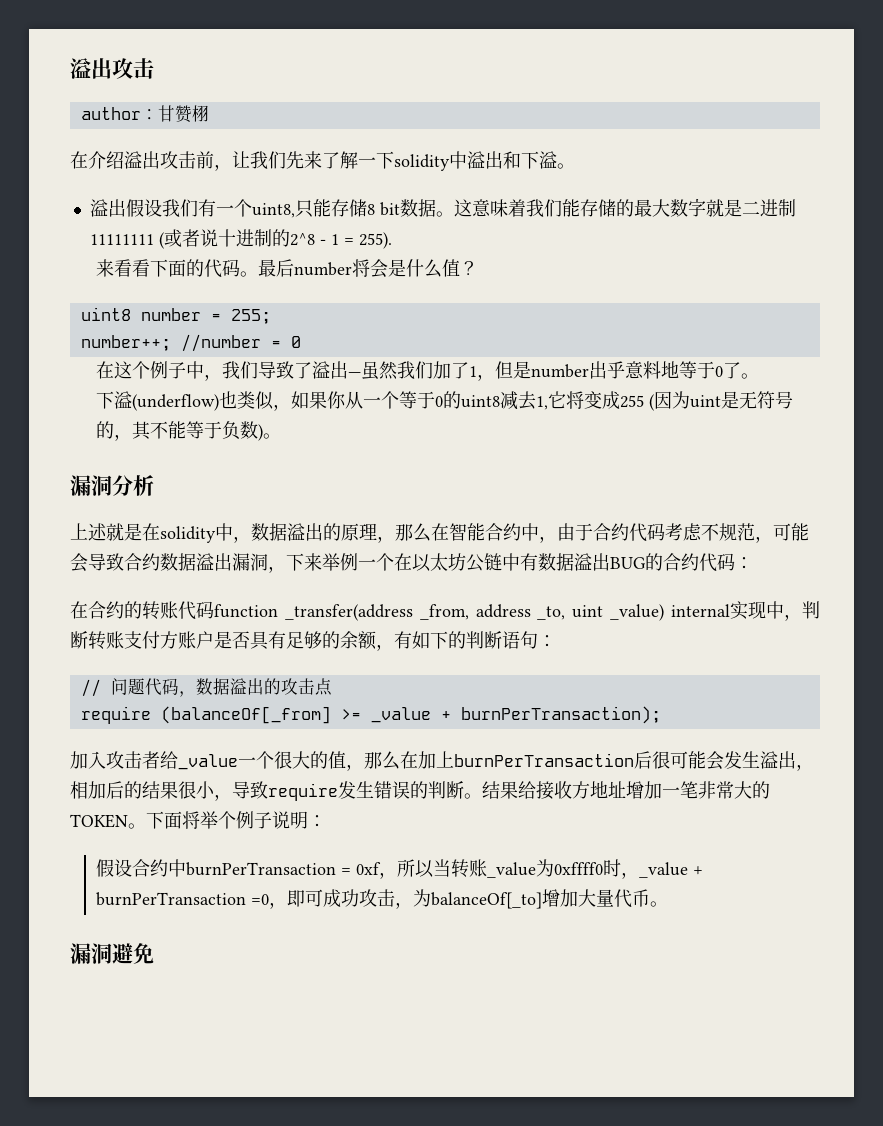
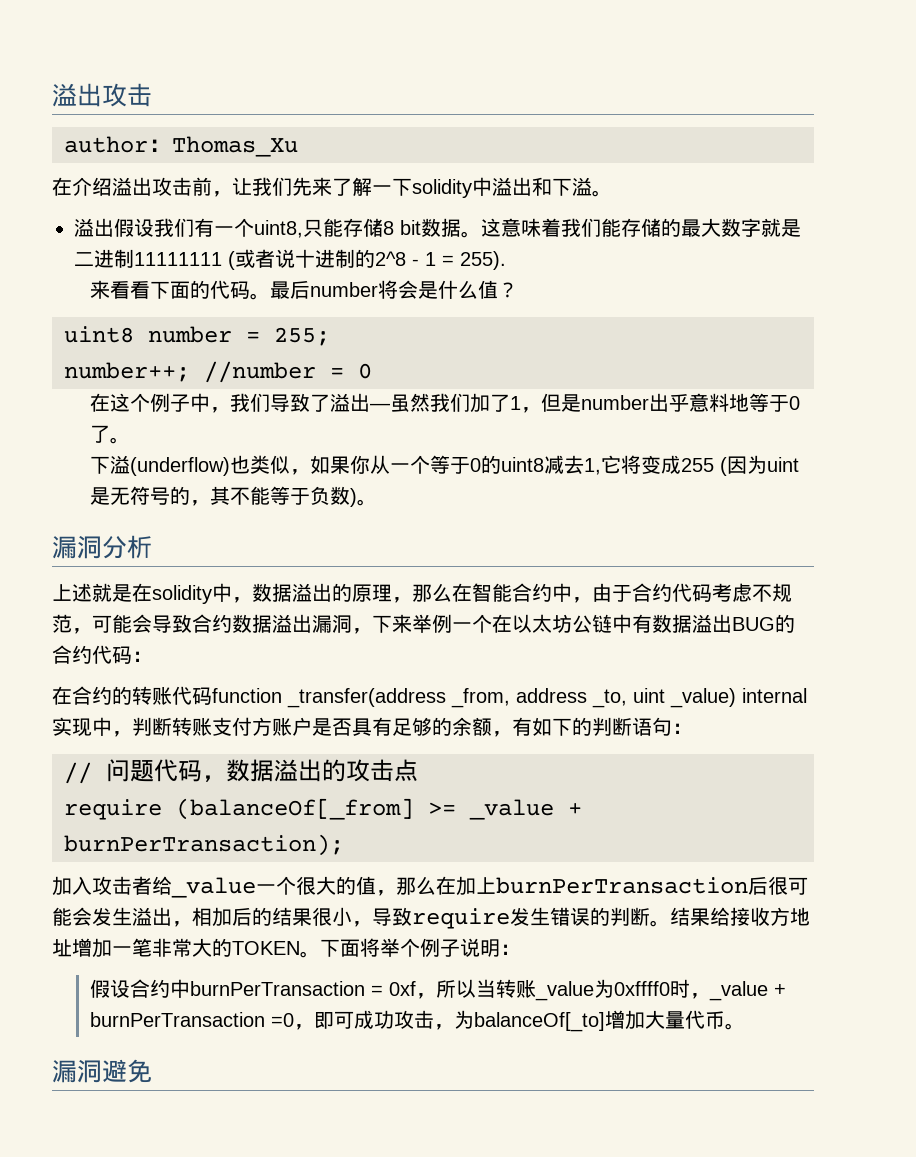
- author：甘赞栩
+ author：Thomas_Xu

